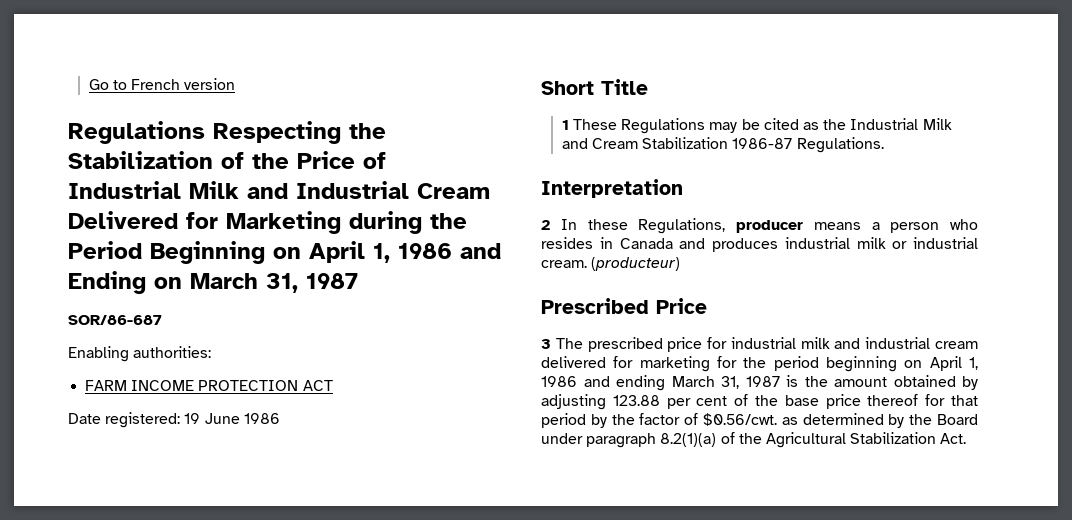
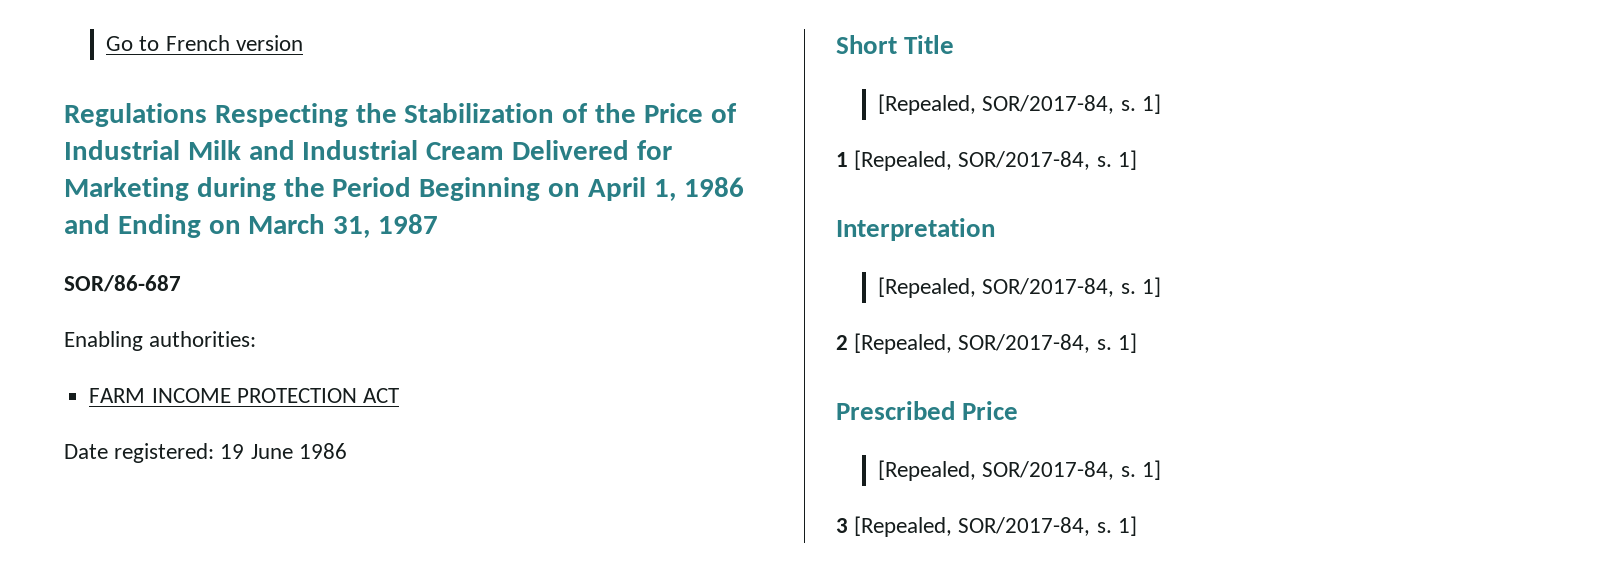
  Short Title
- 1 These Regulations may be cited as the Industrial Milk and Cream Stabilization 1986-87 Regulations.
+ [Repealed, SOR/2017-84, s. 1]
+ 1 [Repealed, SOR/2017-84, s. 1]
  Interpretation
- 2 In these Regulations, producer means a person who resides in Canada and produces industrial milk or industrial cream. (producteur)
+ [Repealed, SOR/2017-84, s. 1]
+ 2 [Repealed, SOR/2017-84, s. 1]
  Prescribed Price
- 3 The prescribed price for industrial milk and industrial cream delivered for marketing for the period beginning on April 1, 1986 and ending March 31, 1987 is the amount obtained by adjusting 123.88 per cent of the base price thereof for that period by the factor of $0.56/cwt. as determined by the Board under paragraph 8.2(1)(a) of the Agricultural Stabilization Act.
+ [Repealed, SOR/2017-84, s. 1]
+ 3 [Repealed, SOR/2017-84, s. 1]

